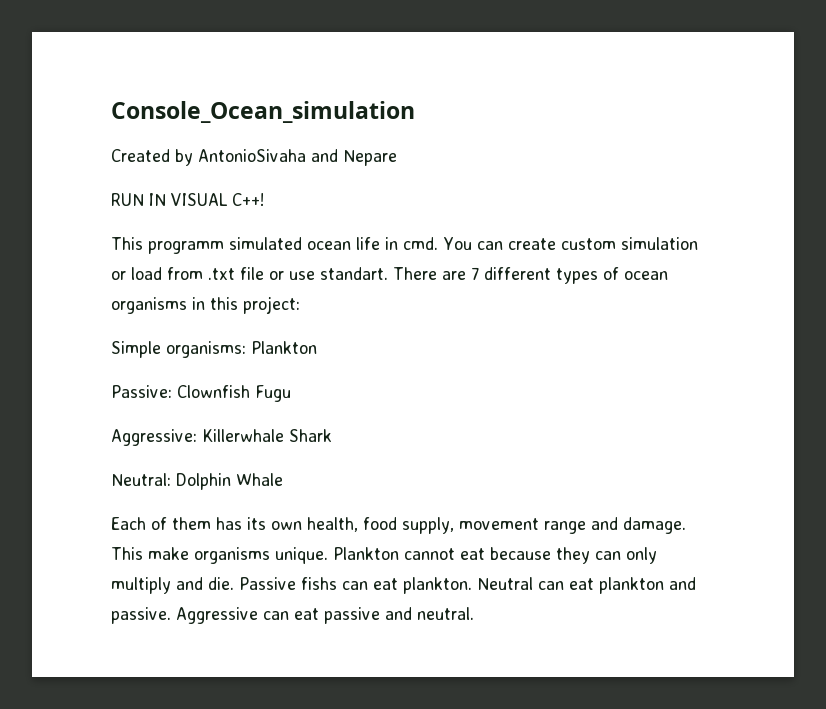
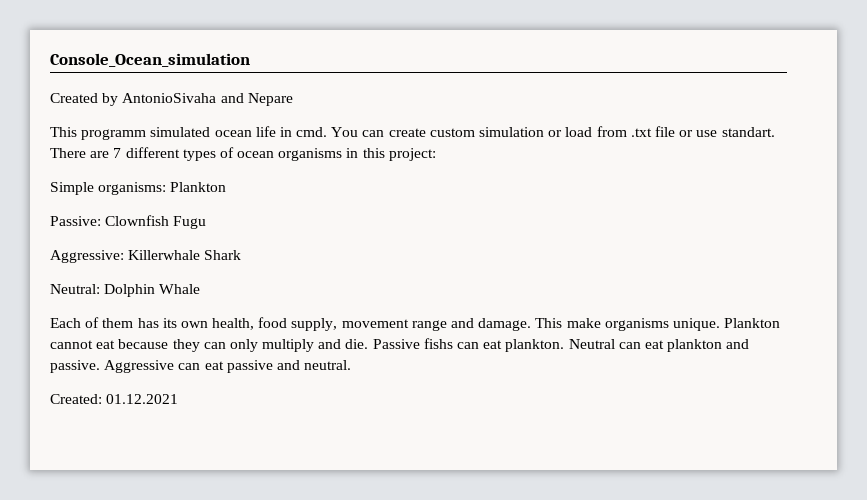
- RUN IN VISUAL C++!
+ Created: 01.12.2021

